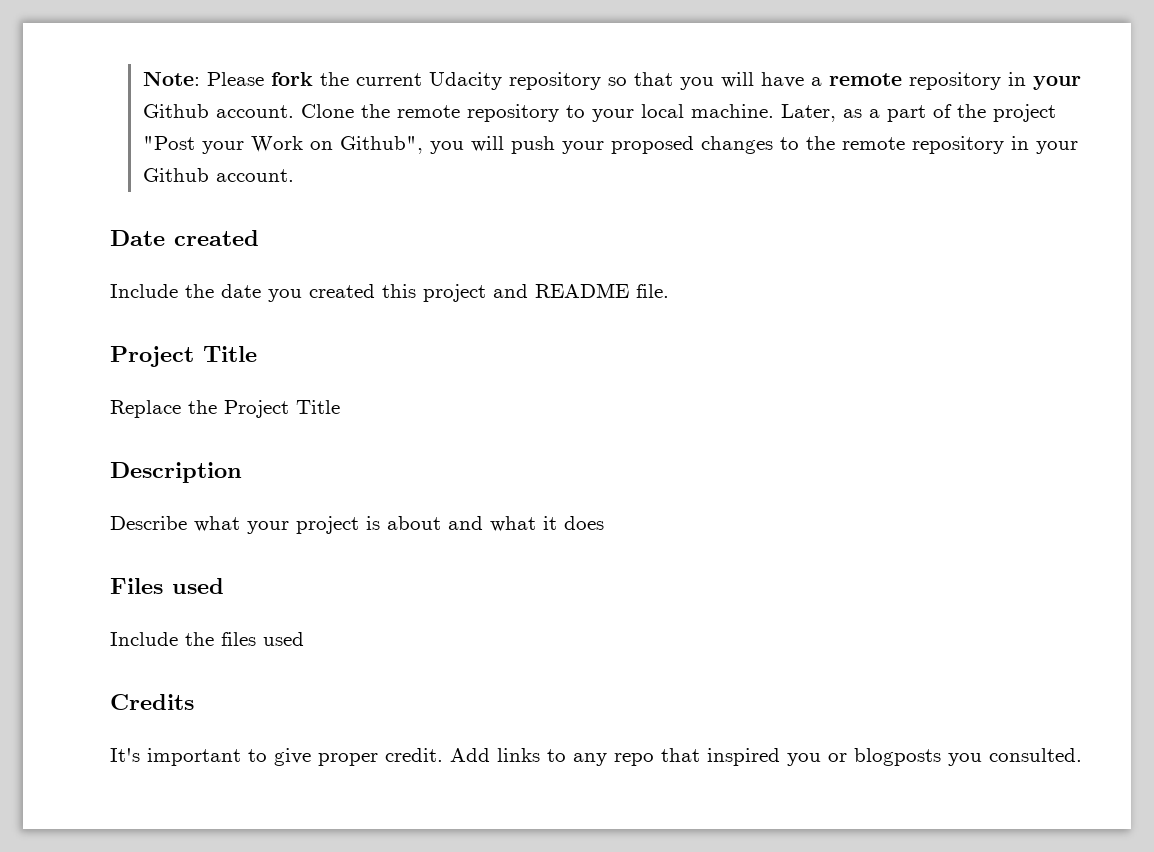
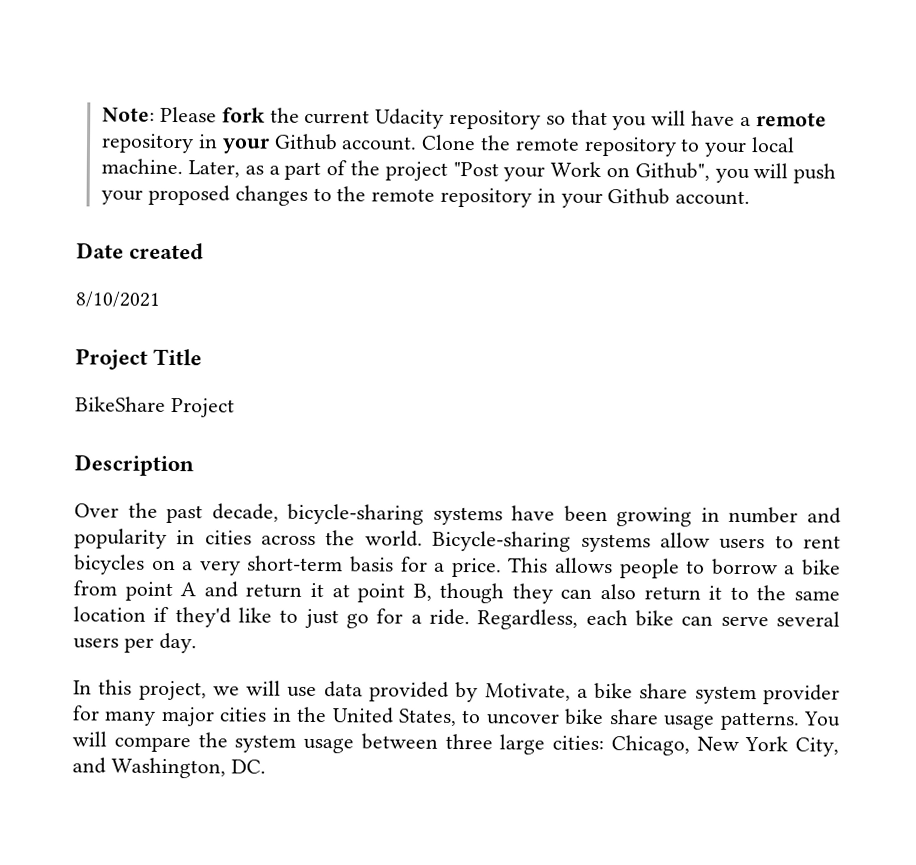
- Include the date you created this project and README file.
+ 8/10/2021
  Project Title
- Replace the Project Title
+ BikeShare Project
- Describe what your project is about and what it does
- Files used
- Include the files used
- Credits
- It's important to give proper credit. Add links to any repo that inspired you or blogposts you consulted.
+ Over the past decade, bicycle-sharing systems have been growing in number and popularity in cities across the world. Bicycle-sharing systems allow users to rent bicycles on a very short-term basis for a price. This allows people to borrow a bike from point A and return it at point B, though they can also return it to the same location if they'd like to just go for a ride. Regardless, each bike can serve several users per day.
+ In this project, we will use data provided by Motivate, a bike share system provider for many major cities in the United States, to uncover bike share usage patterns. You will compare the system usage between three large cities: Chicago, New York City, and Washington, DC.

